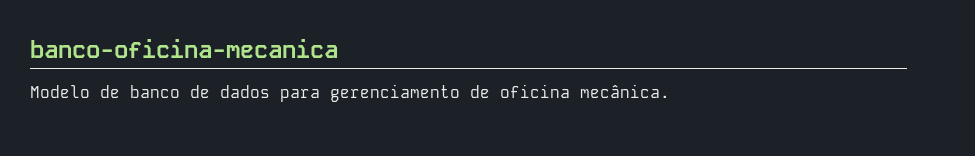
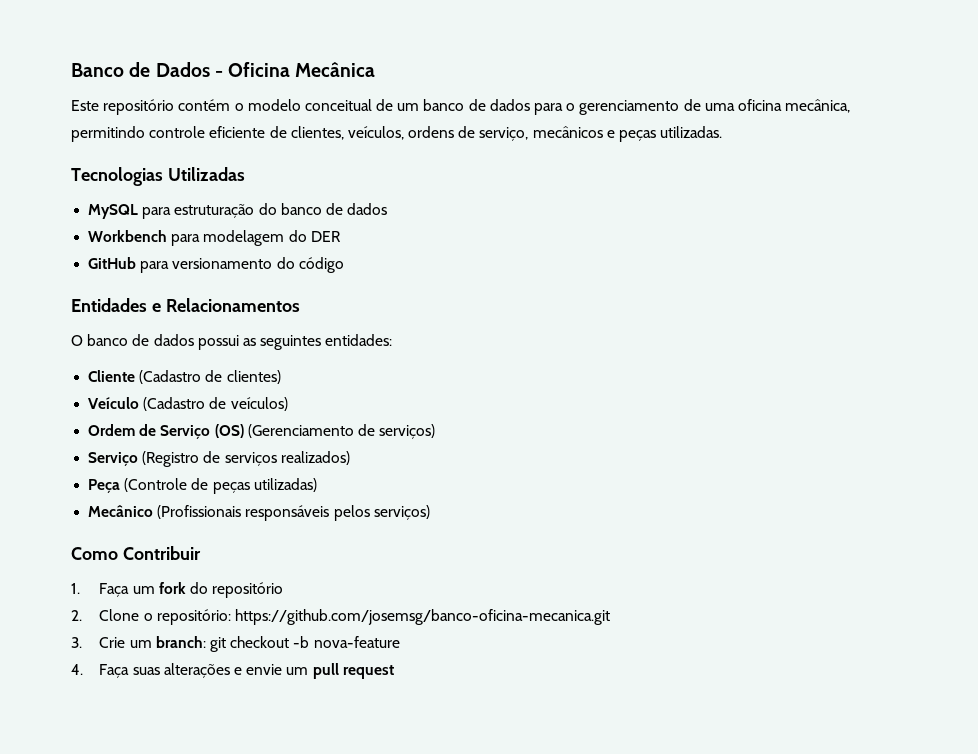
- banco-oficina-mecanica
- Modelo de banco de dados para gerenciamento de oficina mecânica.
+ Banco de Dados - Oficina Mecânica
+ Este repositório contém o modelo conceitual de um banco de dados para o gerenciamento de uma oficina mecânica, permitindo controle eficiente de clientes, veículos, ordens de serviço, mecânicos e peças utilizadas.
+ Tecnologias Utilizadas
+ MySQL para estruturação do banco de dados
+ Workbench para modelagem do DER
+ GitHub para versionamento do código
+ Entidades e Relacionamentos
+ O banco de dados possui as seguintes entidades:
+ Cliente (Cadastro de clientes)
+ Veículo (Cadastro de veículos)
+ Ordem de Serviço (OS) (Gerenciamento de serviços)
+ Serviço (Registro de serviços realizados)
+ Peça (Controle de peças utilizadas)
+ Mecânico (Profissionais responsáveis pelos serviços)
+ Como Contribuir
+ 1. Faça um fork do repositório
+ 2. Clone o repositório: https://github.com/josemsg/banco-oficina-mecanica.git
+ 3. Crie um branch: git checkout -b nova-feature
+ 4. Faça suas alterações e envie um pull request

